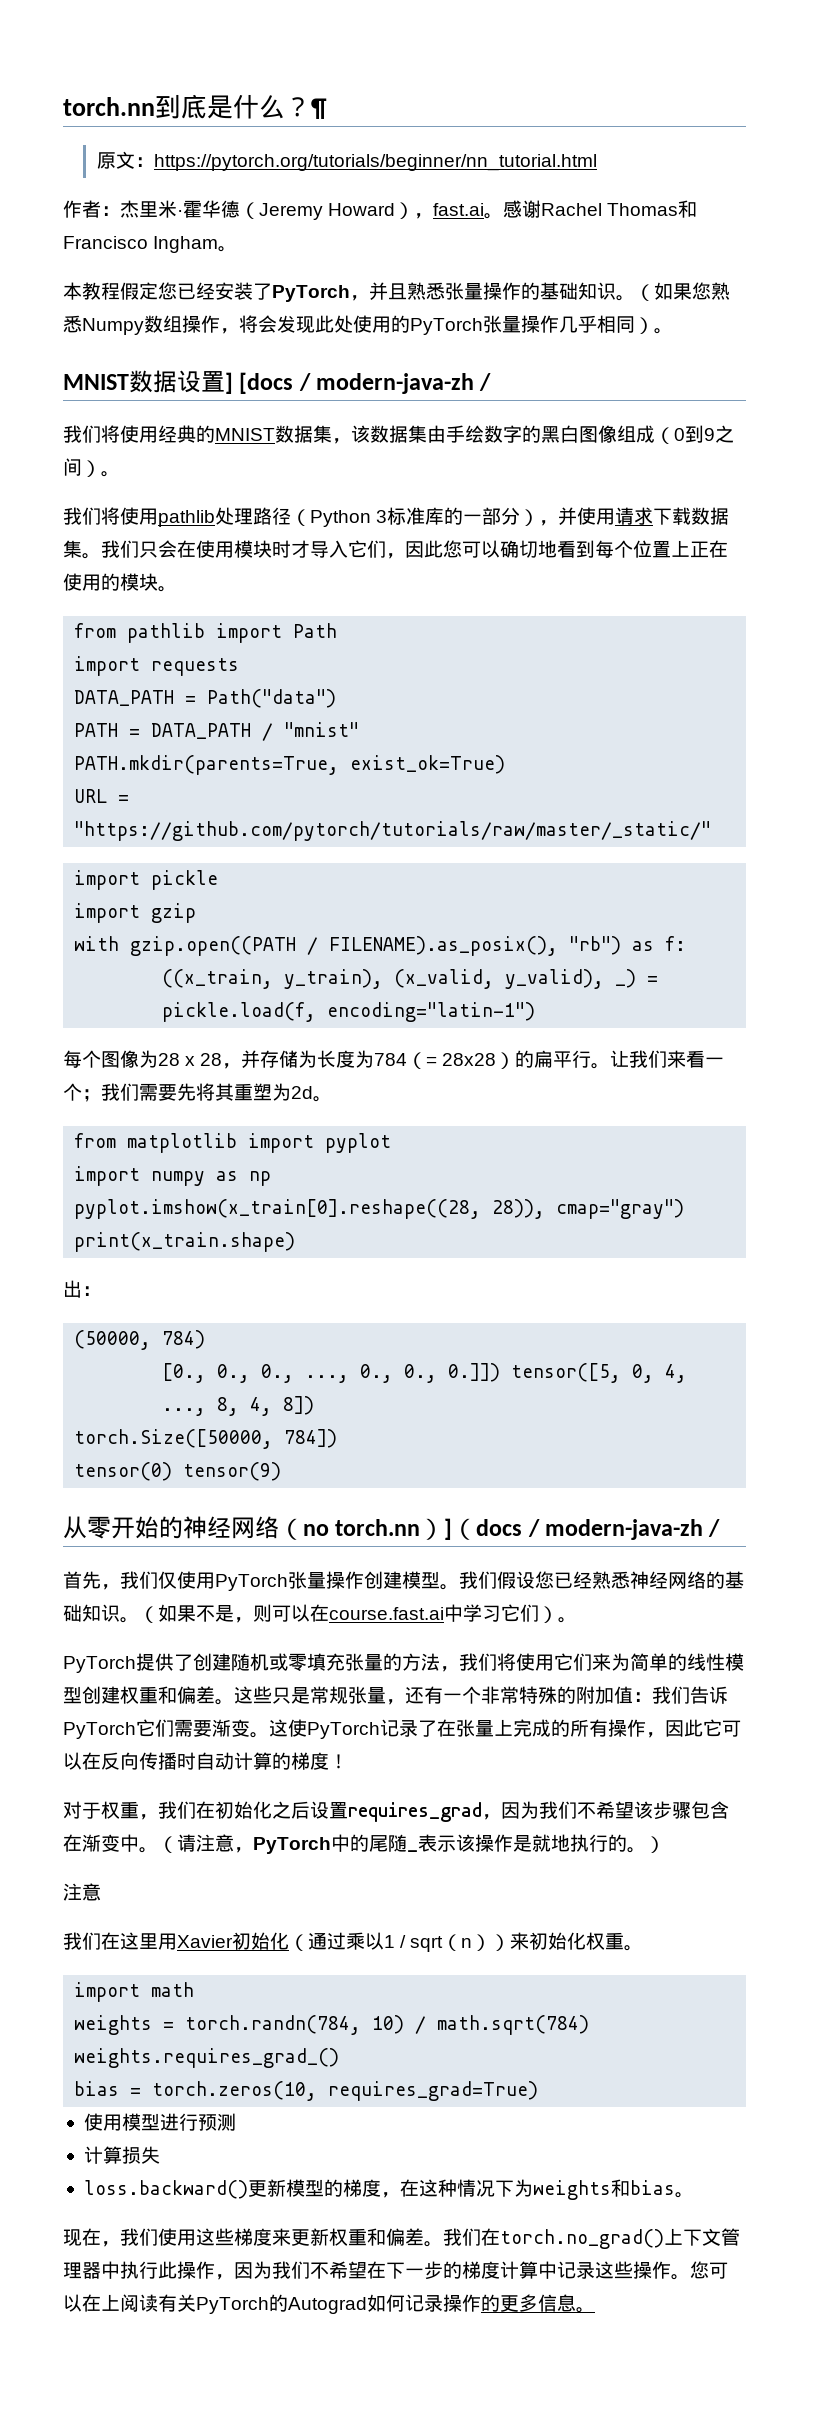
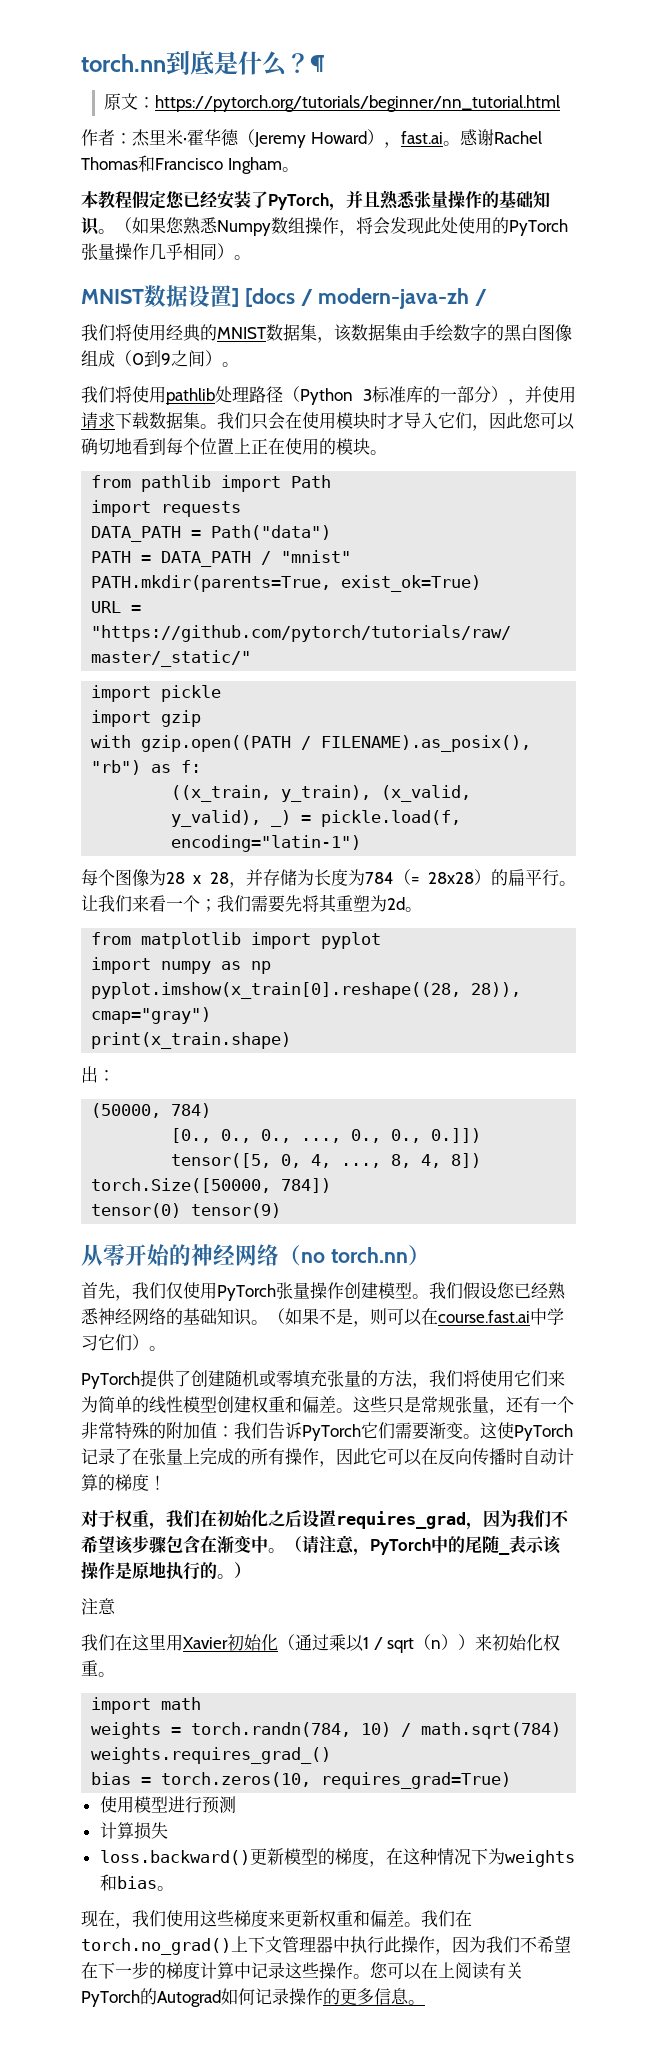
- 从零开始的神经网络（no torch.nn）]（docs / modern-java-zh /
+ 从零开始的神经网络（no torch.nn）
- （请注意，PyTorch中的尾随_表示该操作是就地执行的。）
+ （请注意，PyTorch中的尾随_表示该操作是原地执行的。）

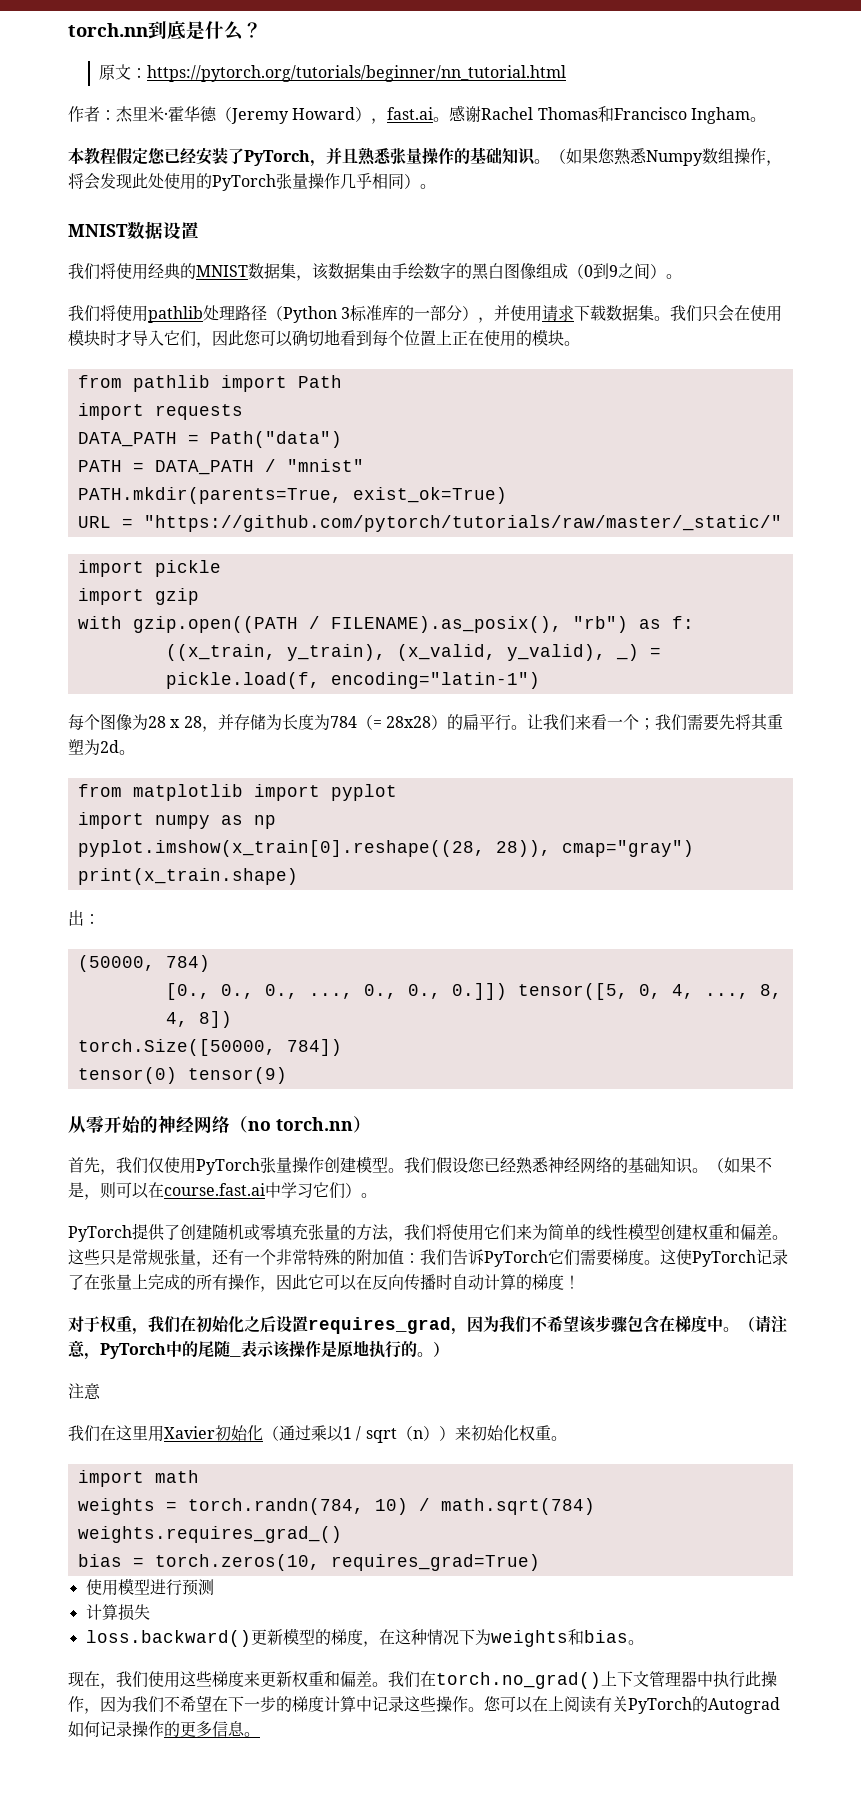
- ¶
- MNIST数据设置] [docs / modern-java-zh /
+ MNIST数据设置
- 这些只是常规张量，还有一个非常特殊的附加值：我们告诉PyTorch它们需要渐变。
+ 这些只是常规张量，还有一个非常特殊的附加值：我们告诉PyTorch它们需要梯度。
- 对于权重，我们在初始化之后设置requires_grad，因为我们不希望该步骤包含在渐变中。
+ 对于权重，我们在初始化之后设置requires_grad，因为我们不希望该步骤包含在梯度中。

